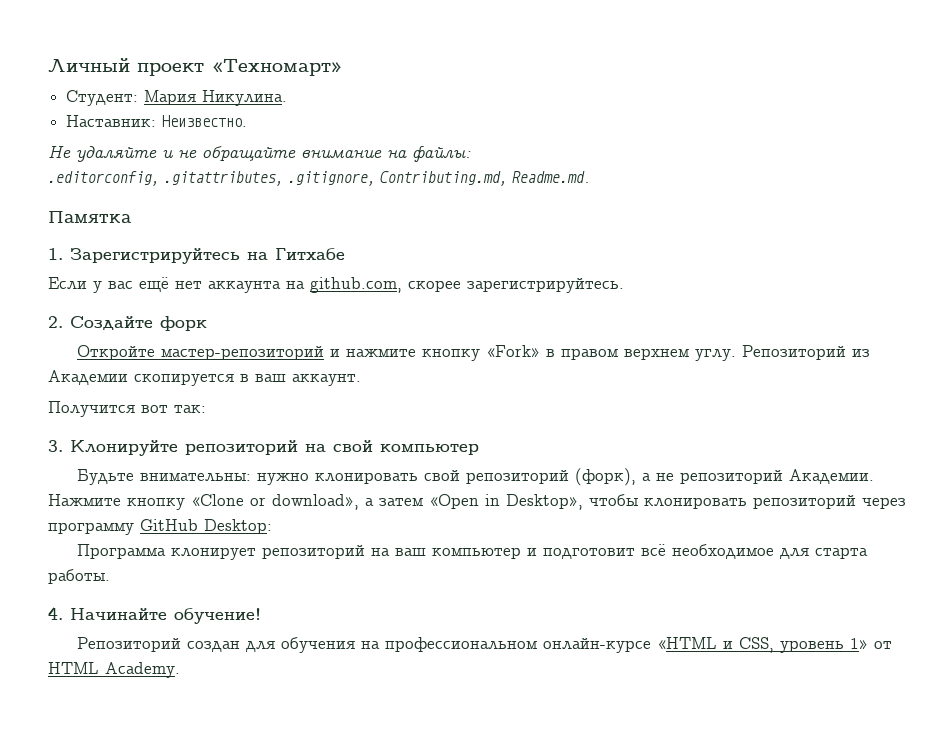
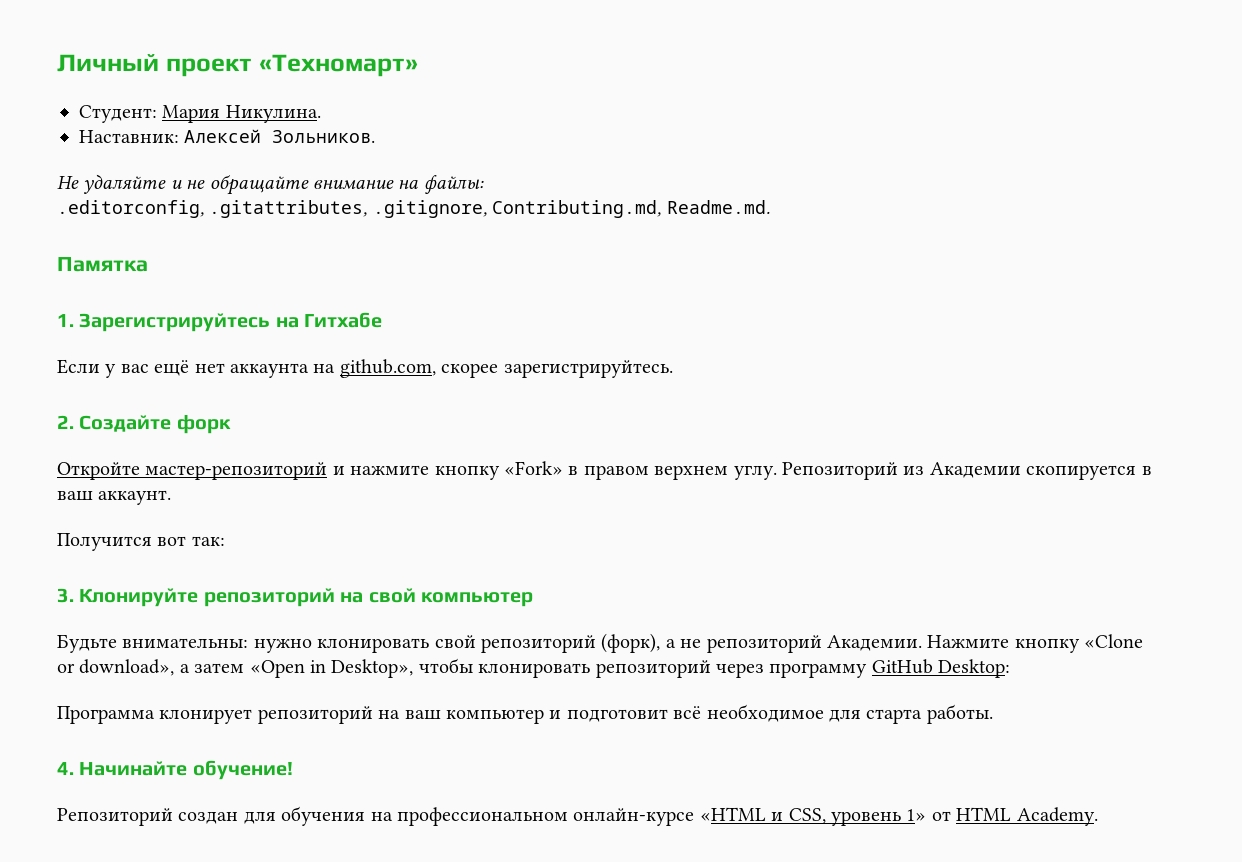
- Наставник: Неизвестно.
+ Наставник: Алексей Зольников.

